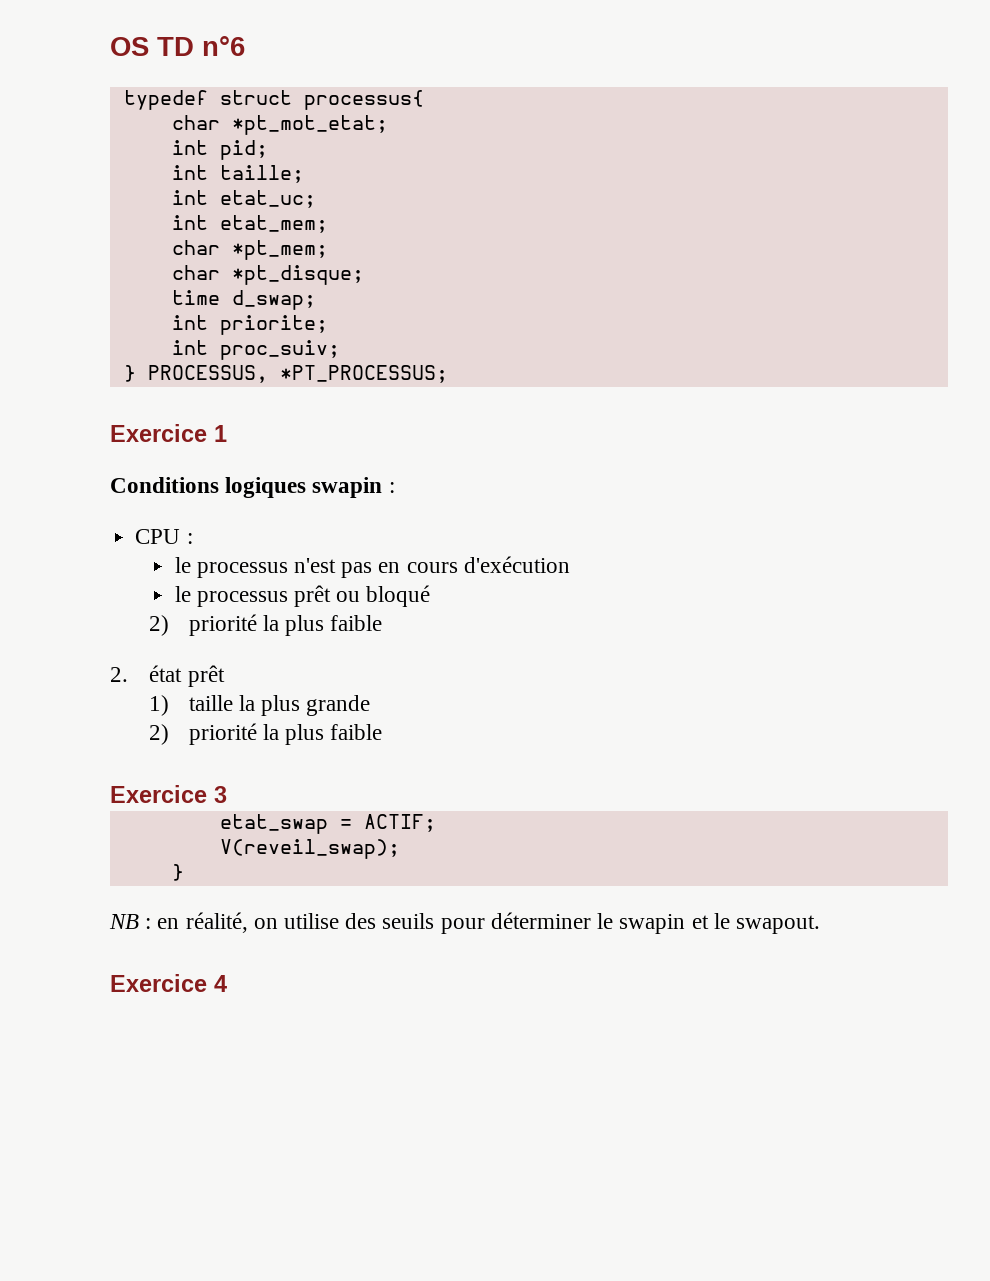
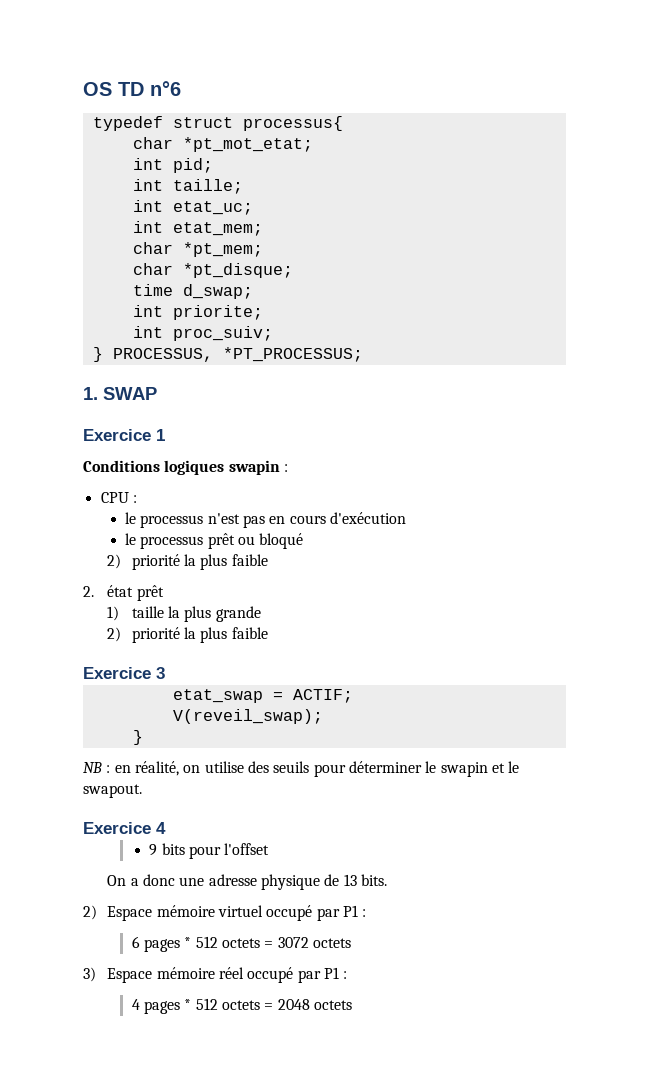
+ 1. SWAP
+ 9 bits pour l'offset
+ On a donc une adresse physique de 13 bits.
+ 2) Espace mémoire virtuel occupé par P1 :
+ 6 pages * 512 octets = 3072 octets
+ 3) Espace mémoire réel occupé par P1 :
+ 4 pages * 512 octets = 2048 octets

